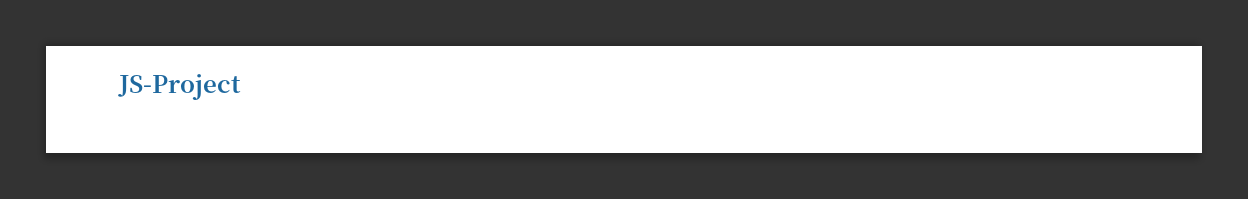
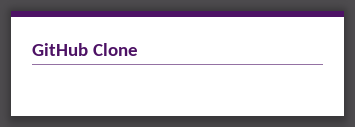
- JS-Project
+ GitHub Clone

